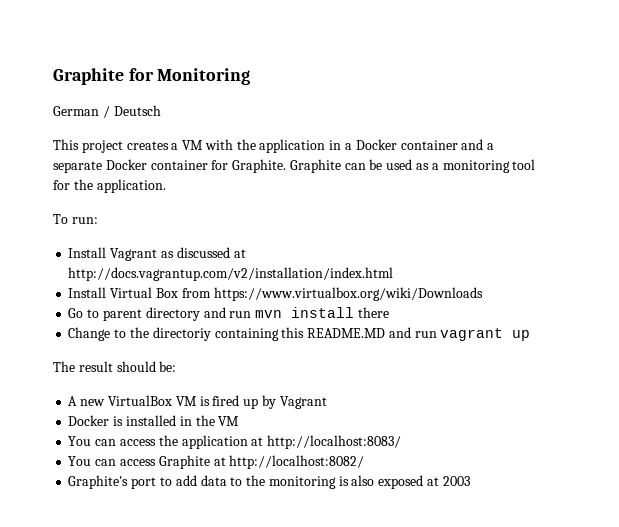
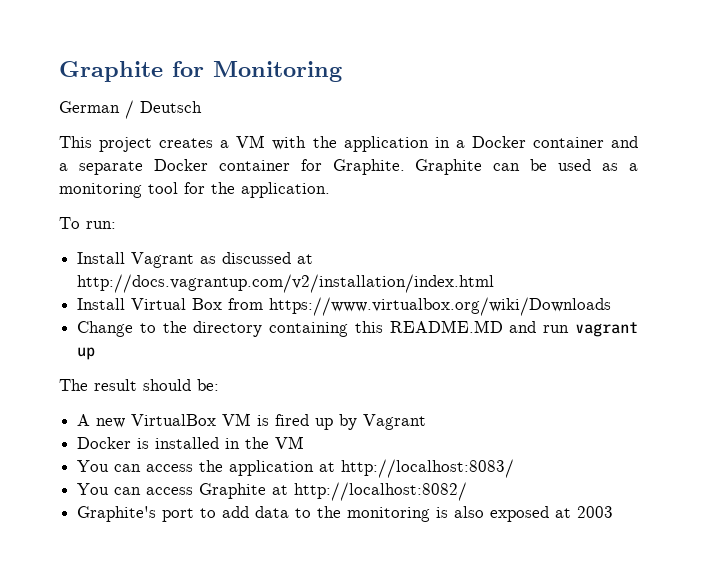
- Go to parent directory and run mvn install there
- Change to the directoriy containing this README.MD and run vagrant up
+ Change to the directory containing this README.MD and run vagrant up

